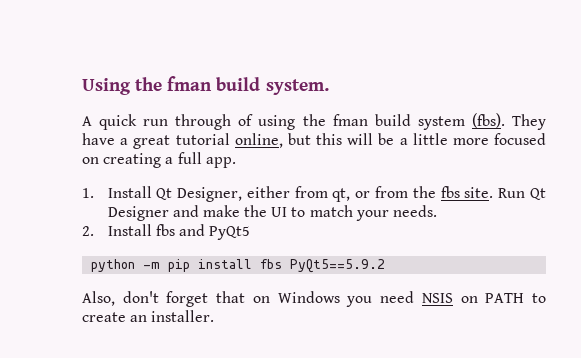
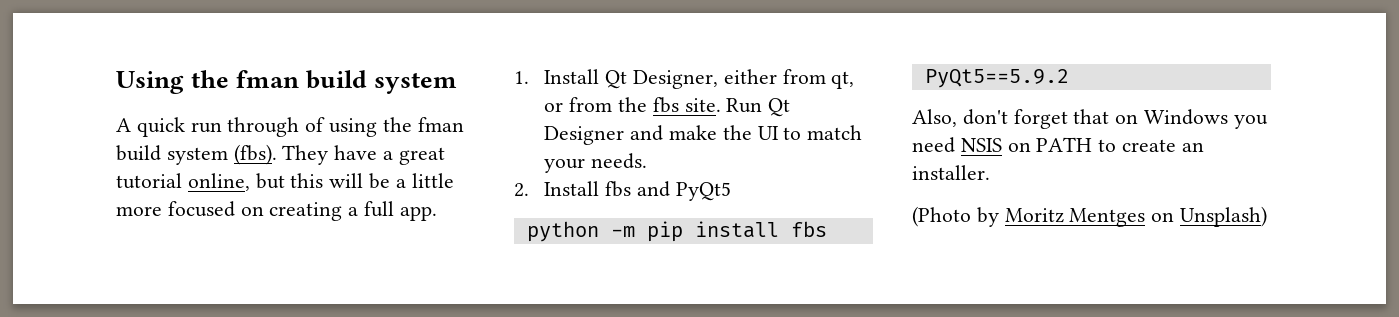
- Using the fman build system.
+ Using the fman build system
+ (Photo by Moritz Mentges on Unsplash)

